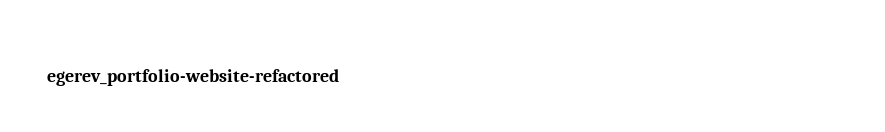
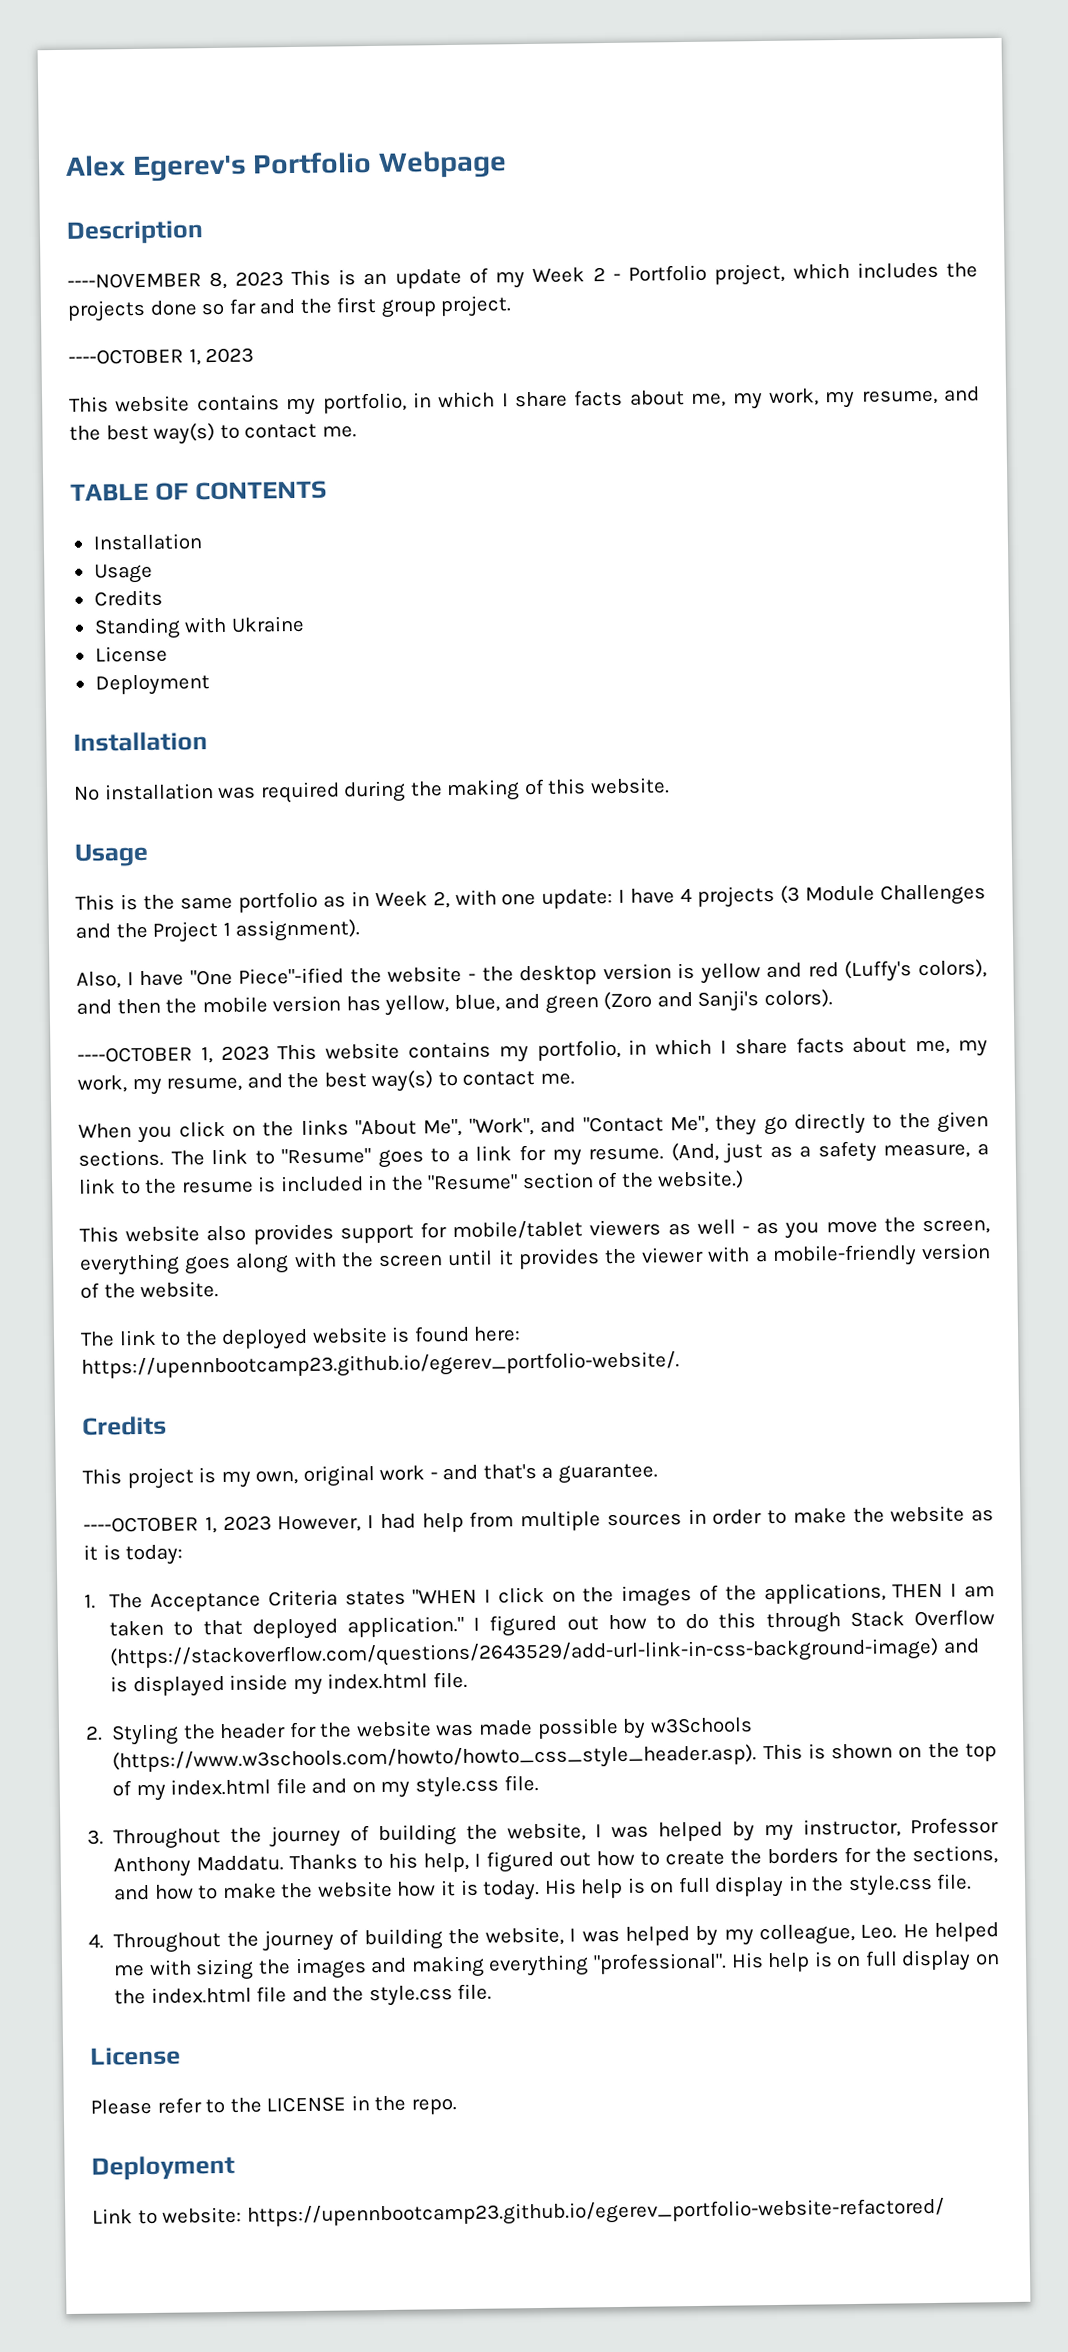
- egerev_portfolio-website-refactored
+ Alex Egerev's Portfolio Webpage
+ Description
+ ----NOVEMBER 8, 2023 This is an update of my Week 2 - Portfolio project, which includes the projects done so far and the first group project.
+ ----OCTOBER 1, 2023
+ This website contains my portfolio, in which I share facts about me, my work, my resume, and the best way(s) to contact me.
+ TABLE OF CONTENTS
+ Installation
+ Usage
+ Credits
+ Standing with Ukraine
+ License
+ Deployment
+ Installation
+ No installation was required during the making of this website.
+ Usage
+ This is the same portfolio as in Week 2, with one update: I have 4 projects (3 Module Challenges and the Project 1 assignment).
+ Also, I have "One Piece"-ified the website - the desktop version is yellow and red (Luffy's colors), and then the mobile version has yellow, blue, and green (Zoro and Sanji's colors).
+ ----OCTOBER 1, 2023 This website contains my portfolio, in which I share facts about me, my work, my resume, and the best way(s) to contact me.
+ When you click on the links "About Me", "Work", and "Contact Me", they go directly to the given sections. The link to "Resume" goes to a link for my resume. (And, just as a safety measure, a link to the resume is included in the "Resume" section of the website.)
+ This website also provides support for mobile/tablet viewers as well - as you move the screen, everything goes along with the screen until it provides the viewer with a mobile-friendly version of the website.
+ The link to the deployed website is found here: https://upennbootcamp23.github.io/egerev_portfolio-website/.
+ Credits
+ This project is my own, original work - and that's a guarantee.
+ ----OCTOBER 1, 2023 However, I had help from multiple sources in order to make the website as it is today:
+ 1. The Acceptance Criteria states "WHEN I click on the images of the applications, THEN I am taken to that deployed application." I figured out how to do this through Stack Overflow (https://stackoverflow.com/questions/2643529/add-url-link-in-css-background-image) and is displayed inside my index.html file.
+ 2. Styling the header for the website was made possible by w3Schools (https://www.w3schools.com/howto/howto_css_style_header.asp). This is shown on the top of my index.html file and on my style.css file.
+ 3. Throughout the journey of building the website, I was helped by my instructor, Professor Anthony Maddatu. Thanks to his help, I figured out how to create the borders for the sections, and how to make the website how it is today. His help is on full display in the style.css file.
+ 4. Throughout the journey of building the website, I was helped by my colleague, Leo. He helped me with sizing the images and making everything "professional". His help is on full display on the index.html file and the style.css file.
+ License
+ Please refer to the LICENSE in the repo.
+ Deployment
+ Link to website: https://upennbootcamp23.github.io/egerev_portfolio-website-refactored/

